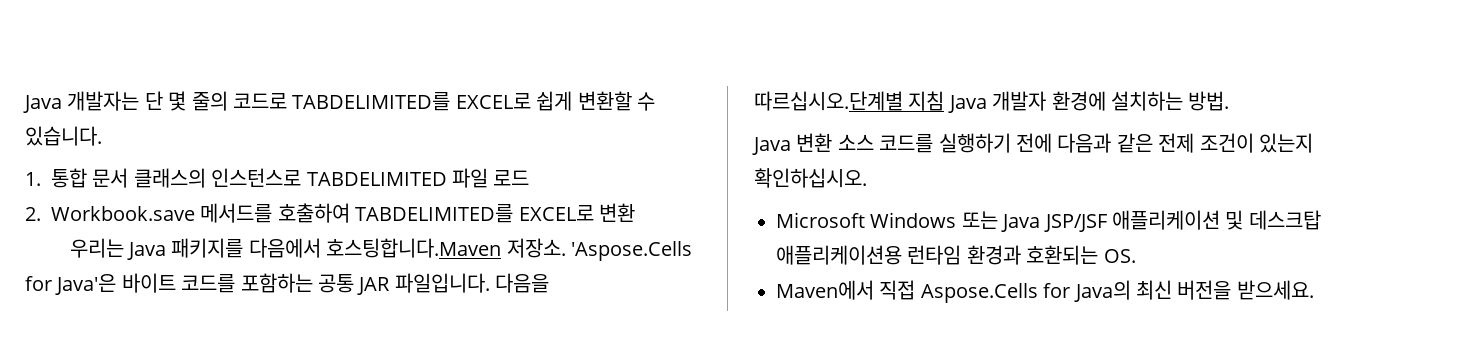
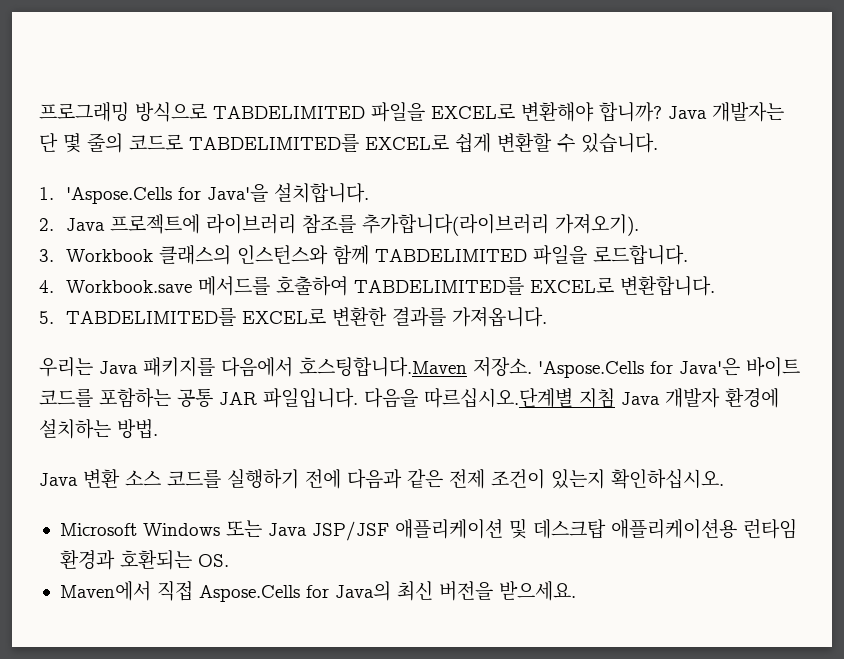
+ 프로그래밍 방식으로 TABDELIMITED 파일을 EXCEL로 변환해야 합니까?
- 1. 통합 문서 클래스의 인스턴스로 TABDELIMITED 파일 로드
- 2. Workbook.save 메서드를 호출하여 TABDELIMITED를 EXCEL로 변환
+ 1. 'Aspose.Cells for Java'을 설치합니다.
+ 2. Java 프로젝트에 라이브러리 참조를 추가합니다(라이브러리 가져오기).
+ 3. Workbook 클래스의 인스턴스와 함께 TABDELIMITED 파일을 로드합니다.
+ 4. Workbook.save 메서드를 호출하여 TABDELIMITED를 EXCEL로 변환합니다.
+ 5. TABDELIMITED를 EXCEL로 변환한 결과를 가져옵니다.

